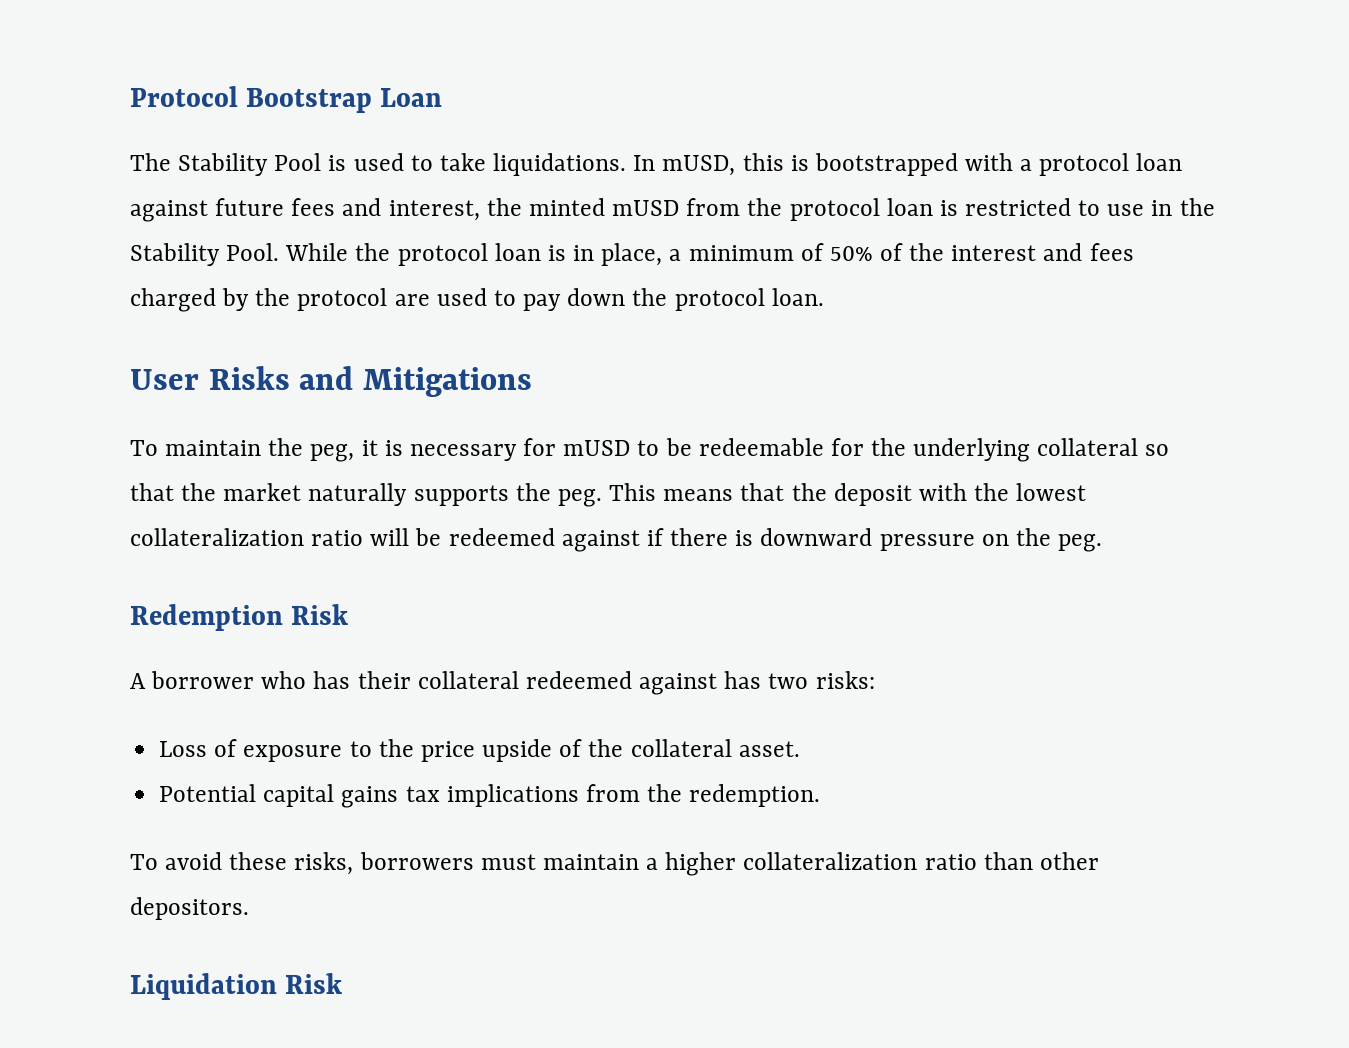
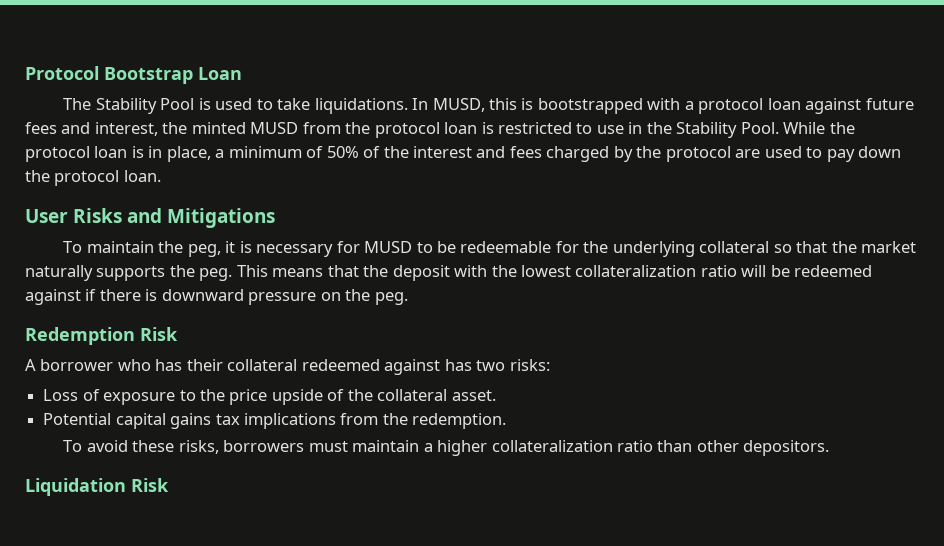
- In mUSD, this is bootstrapped with a protocol loan against future fees and interest, the minted mUSD from the protocol loan is restricted to use in the Stability Pool.
+ In MUSD, this is bootstrapped with a protocol loan against future fees and interest, the minted MUSD from the protocol loan is restricted to use in the Stability Pool.
- To maintain the peg, it is necessary for mUSD to be redeemable for the underlying collateral so that the market naturally supports the peg.
+ To maintain the peg, it is necessary for MUSD to be redeemable for the underlying collateral so that the market naturally supports the peg.

